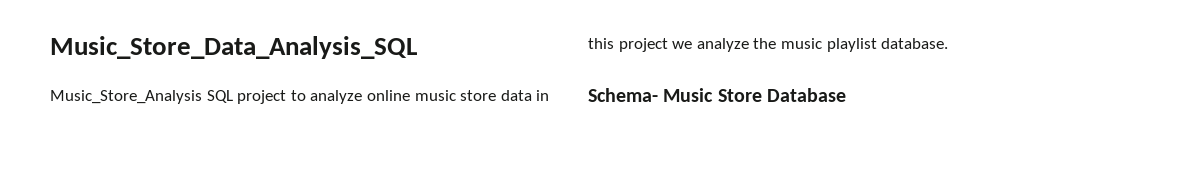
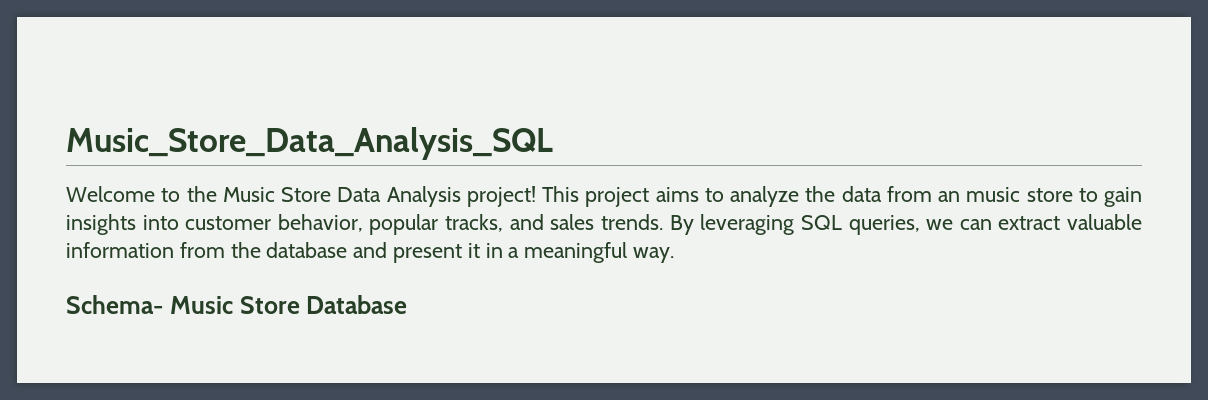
- Music_Store_Analysis SQL project to analyze online music store data in this project we analyze the music playlist database.
+ Welcome to the Music Store Data Analysis project! This project aims to analyze the data from an music store to gain insights into customer behavior, popular tracks, and sales trends. By leveraging SQL queries, we can extract valuable information from the database and present it in a meaningful way.

